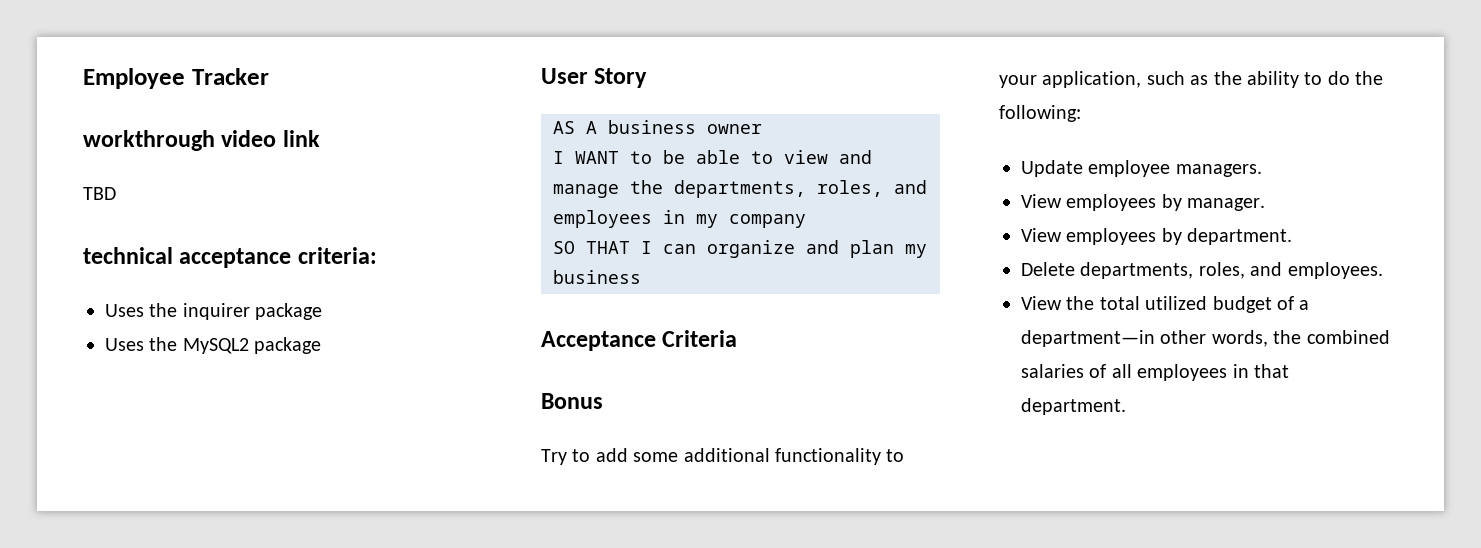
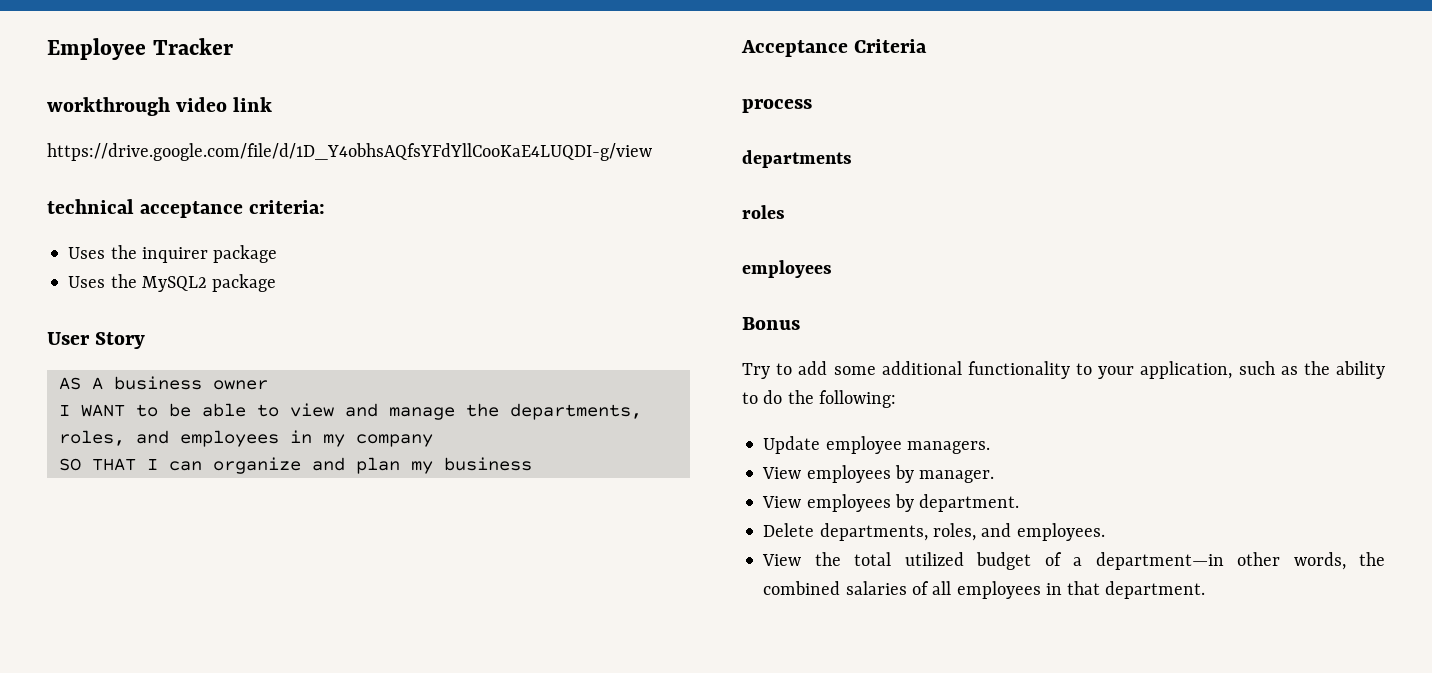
- TBD
+ https://drive.google.com/file/d/1D_Y4obhsAQfsYFdYllCooKaE4LUQDI-g/view
+ process
+ departments
+ roles
+ employees

